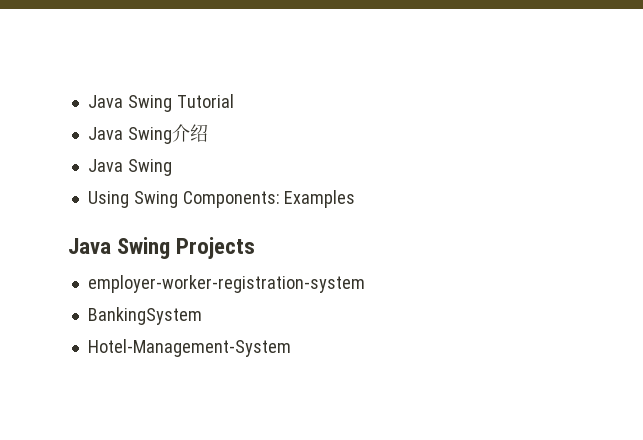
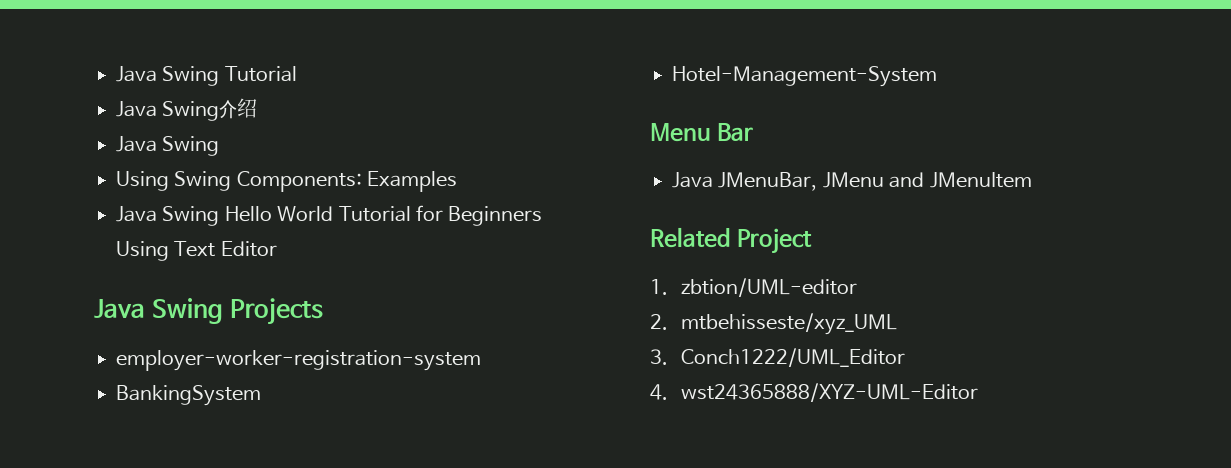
+ Java Swing Hello World Tutorial for Beginners Using Text Editor
+ Menu Bar
+ Java JMenuBar, JMenu and JMenuItem
+ Related Project
+ 1. zbtion/UML-editor
+ 2. mtbehisseste/xyz_UML
+ 3. Conch1222/UML_Editor
+ 4. wst24365888/XYZ-UML-Editor

